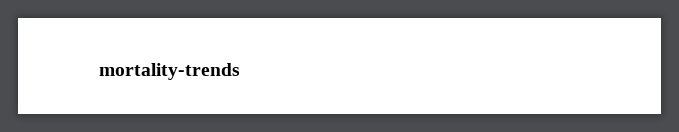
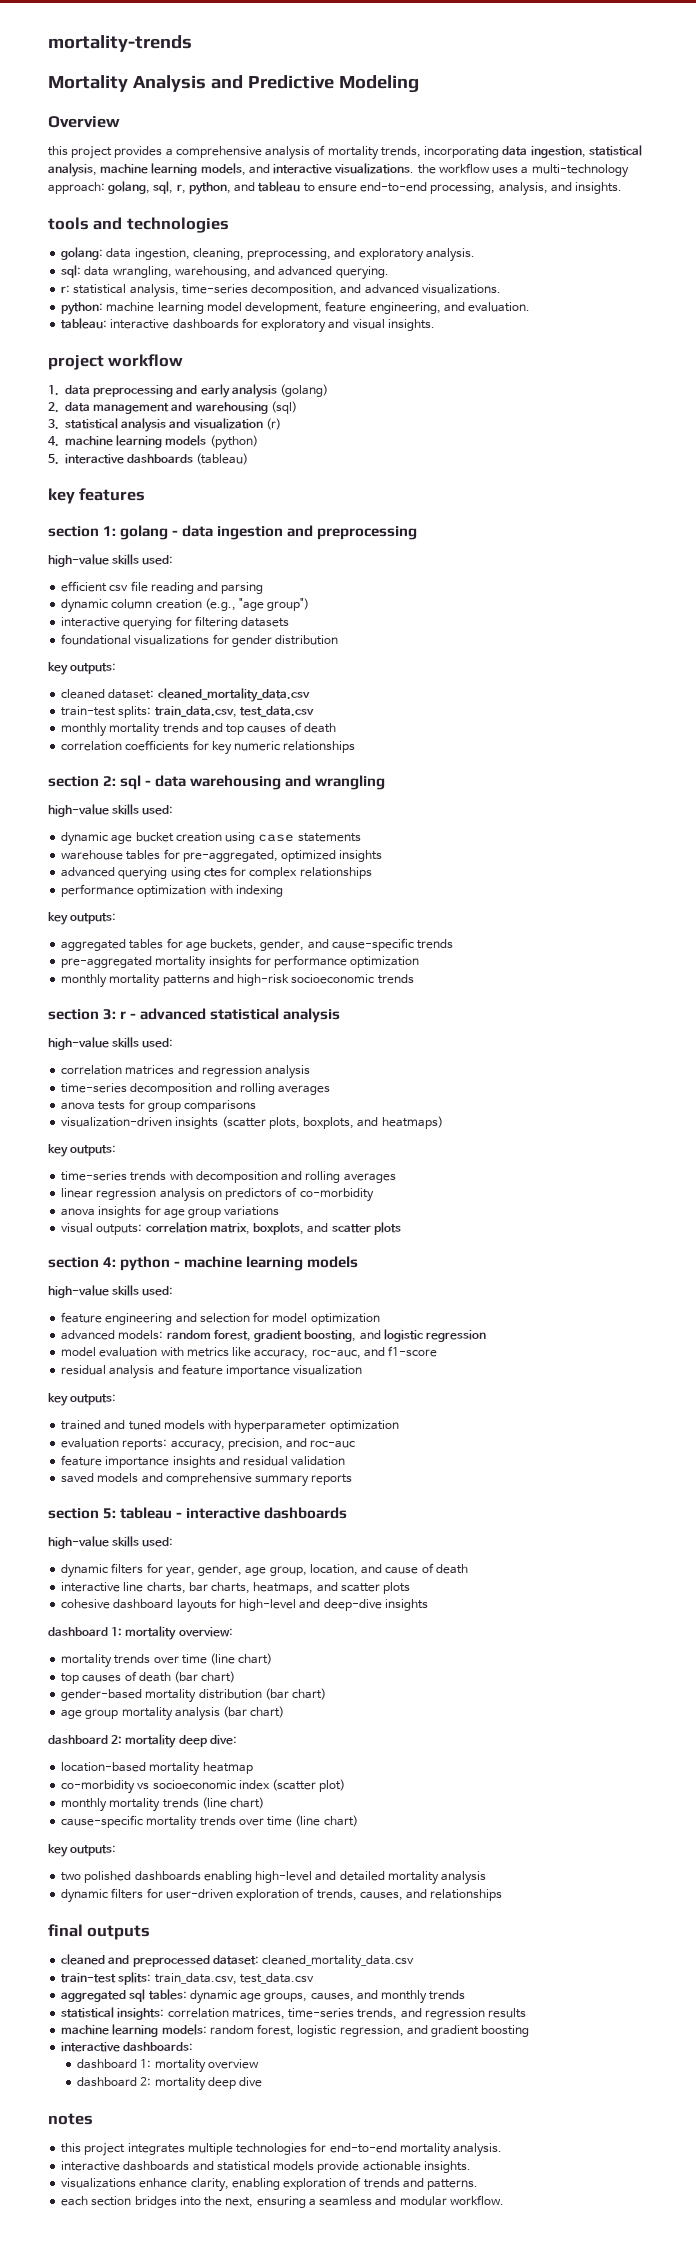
+ Mortality Analysis and Predictive Modeling
+ Overview
+ this project provides a comprehensive analysis of mortality trends, incorporating data ingestion, statistical analysis, machine learning models, and interactive visualizations. the workflow uses a multi-technology approach: golang, sql, r, python, and tableau to ensure end-to-end processing, analysis, and insights.
+ tools and technologies
+ golang: data ingestion, cleaning, preprocessing, and exploratory analysis.
+ sql: data wrangling, warehousing, and advanced querying.
+ r: statistical analysis, time-series decomposition, and advanced visualizations.
+ python: machine learning model development, feature engineering, and evaluation.
+ tableau: interactive dashboards for exploratory and visual insights.
+ project workflow
+ 1. data preprocessing and early analysis (golang)
+ 2. data management and warehousing (sql)
+ 3. statistical analysis and visualization (r)
+ 4. machine learning models (python)
+ 5. interactive dashboards (tableau)
+ key features
+ section 1: golang - data ingestion and preprocessing
+ high-value skills used:
+ efficient csv file reading and parsing
+ dynamic column creation (e.g., "age group")
+ interactive querying for filtering datasets
+ foundational visualizations for gender distribution
+ key outputs:
+ cleaned dataset: cleaned_mortality_data.csv
+ train-test splits: train_data.csv, test_data.csv
+ monthly mortality trends and top causes of death
+ correlation coefficients for key numeric relationships
+ section 2: sql - data warehousing and wrangling
+ high-value skills used:
+ dynamic age bucket creation using case statements
+ warehouse tables for pre-aggregated, optimized insights
+ advanced querying using ctes for complex relationships
+ performance optimization with indexing
+ key outputs:
+ aggregated tables for age buckets, gender, and cause-specific trends
+ pre-aggregated mortality insights for performance optimization
+ monthly mortality patterns and high-risk socioeconomic trends
+ section 3: r - advanced statistical analysis
+ high-value skills used:
+ correlation matrices and regression analysis
+ time-series decomposition and rolling averages
+ anova tests for group comparisons
+ visualization-driven insights (scatter plots, boxplots, and heatmaps)
+ key outputs:
+ time-series trends with decomposition and rolling averages
+ linear regression analysis on predictors of co-morbidity
+ anova insights for age group variations
+ visual outputs: correlation matrix, boxplots, and scatter plots
+ section 4: python - machine learning models
+ high-value skills used:
+ feature engineering and selection for model optimization
+ advanced models: random forest, gradient boosting, and logistic regression
+ model evaluation with metrics like accuracy, roc-auc, and f1-score
+ residual analysis and feature importance visualization
+ key outputs:
+ trained and tuned models with hyperparameter optimization
+ evaluation reports: accuracy, precision, and roc-auc
+ feature importance insights and residual validation
+ saved models and comprehensive summary reports
+ section 5: tableau - interactive dashboards
+ high-value skills used:
+ dynamic filters for year, gender, age group, location, and cause of death
+ interactive line charts, bar charts, heatmaps, and scatter plots
+ cohesive dashboard layouts for high-level and deep-dive insights
+ dashboard 1: mortality overview:
+ mortality trends over time (line chart)
+ top causes of death (bar chart)
+ gender-based mortality distribution (bar chart)
+ age group mortality analysis (bar chart)
+ dashboard 2: mortality deep dive:
+ location-based mortality heatmap
+ co-morbidity vs socioeconomic index (scatter plot)
+ monthly mortality trends (line chart)
+ cause-specific mortality trends over time (line chart)
+ key outputs:
+ two polished dashboards enabling high-level and detailed mortality analysis
+ dynamic filters for user-driven exploration of trends, causes, and relationships
+ final outputs
+ cleaned and preprocessed dataset: cleaned_mortality_data.csv
+ train-test splits: train_data.csv, test_data.csv
+ aggregated sql tables: dynamic age groups, causes, and monthly trends
+ statistical insights: correlation matrices, time-series trends, and regression results
+ machine learning models: random forest, logistic regression, and gradient boosting
+ interactive dashboards:
+ dashboard 1: mortality overview
+ dashboard 2: mortality deep dive
+ notes
+ this project integrates multiple technologies for end-to-end mortality analysis.
+ interactive dashboards and statistical models provide actionable insights.
+ visualizations enhance clarity, enabling exploration of trends and patterns.
+ each section bridges into the next, ensuring a seamless and modular workflow.

